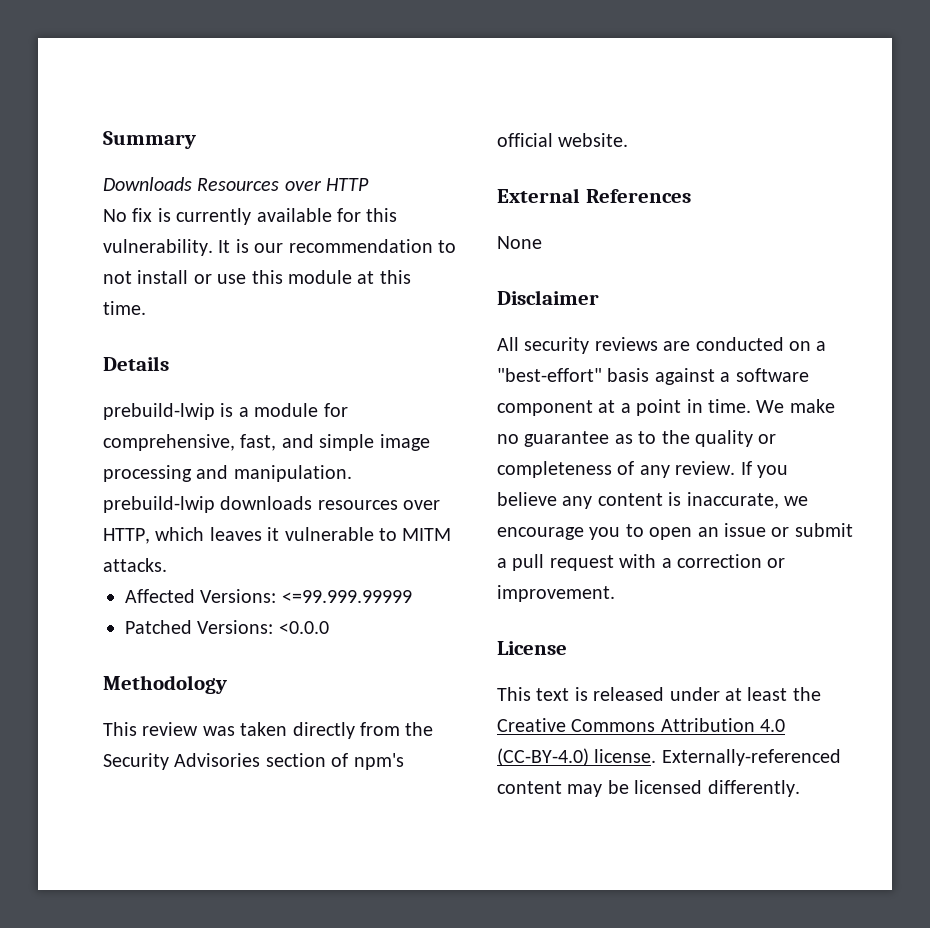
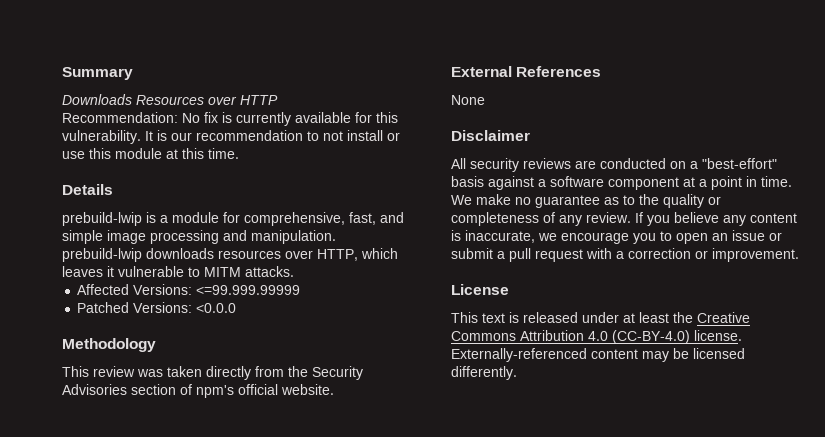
- No fix is currently available for this vulnerability.
+ Recommendation: No fix is currently available for this vulnerability.

